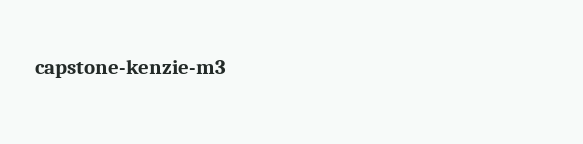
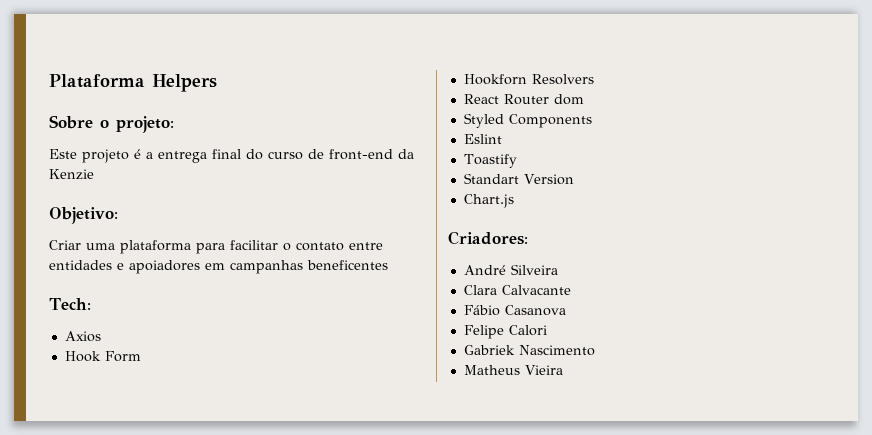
- capstone-kenzie-m3
+ Plataforma Helpers
+ Sobre o projeto:
+ Este projeto é a entrega final do curso de front-end da Kenzie
+ Objetivo:
+ Criar uma plataforma para facilitar o contato entre entidades e apoiadores em campanhas beneficentes
+ Tech:
+ Axios
+ Hook Form
+ Hookforn Resolvers
+ React Router dom
+ Styled Components
+ Eslint
+ Toastify
+ Standart Version
+ Chart.js
+ Criadores:
+ André Silveira
+ Clara Calvacante
+ Fábio Casanova
+ Felipe Calori
+ Gabriek Nascimento
+ Matheus Vieira

